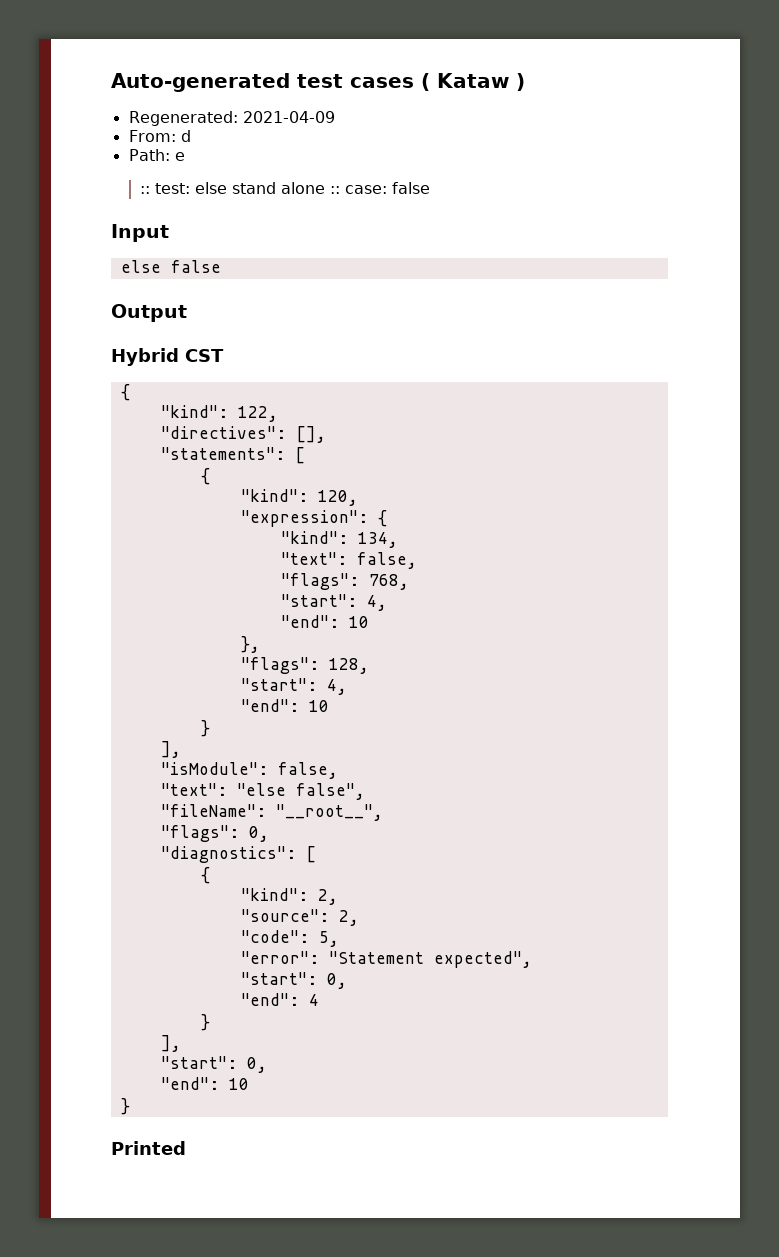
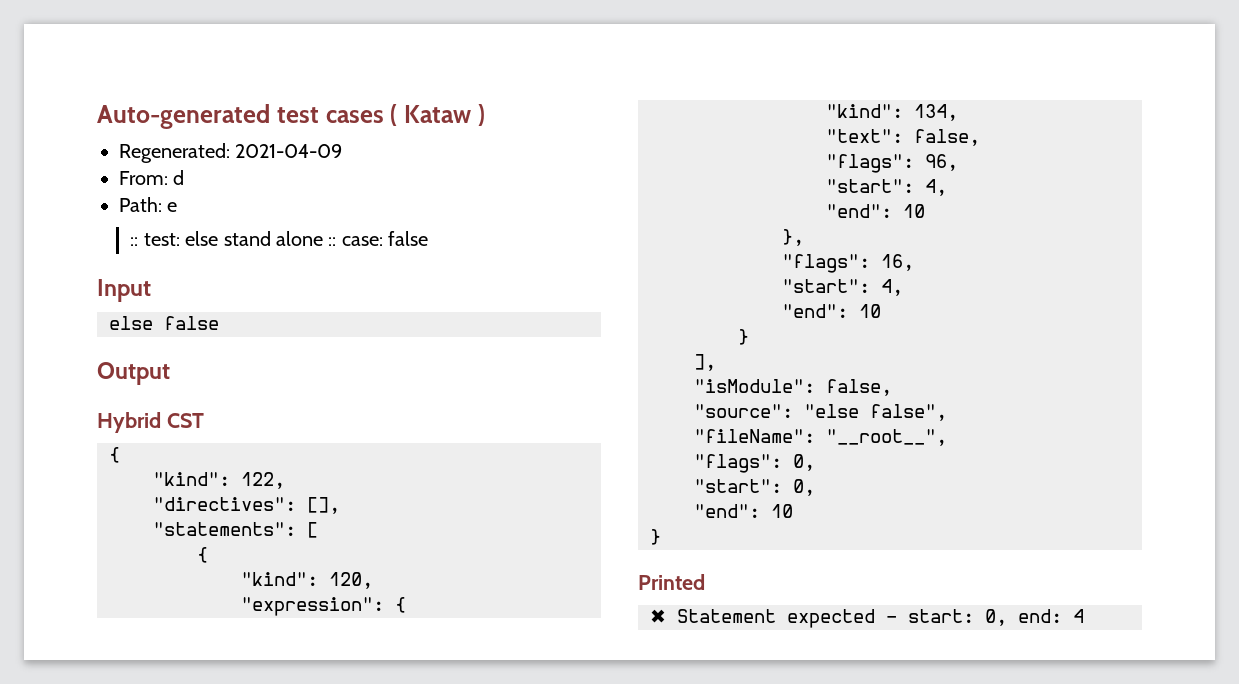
- "flags": 768,
+ "flags": 96,
- "flags": 128,
+ "flags": 16,
- "text": "else false",
+ "source": "else false",
- "diagnostics": [
- {
- "kind": 2,
- "source": 2,
- "code": 5,
- "error": "Statement expected",
- "start": 0,
- "end": 4
- }
- ],
+ ✖ Statement expected - start: 0, end: 4

